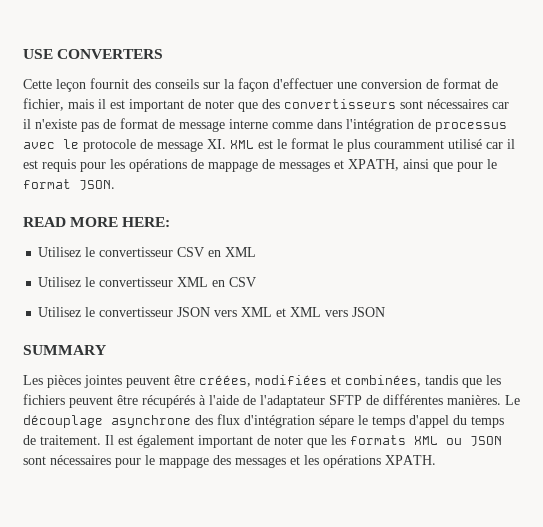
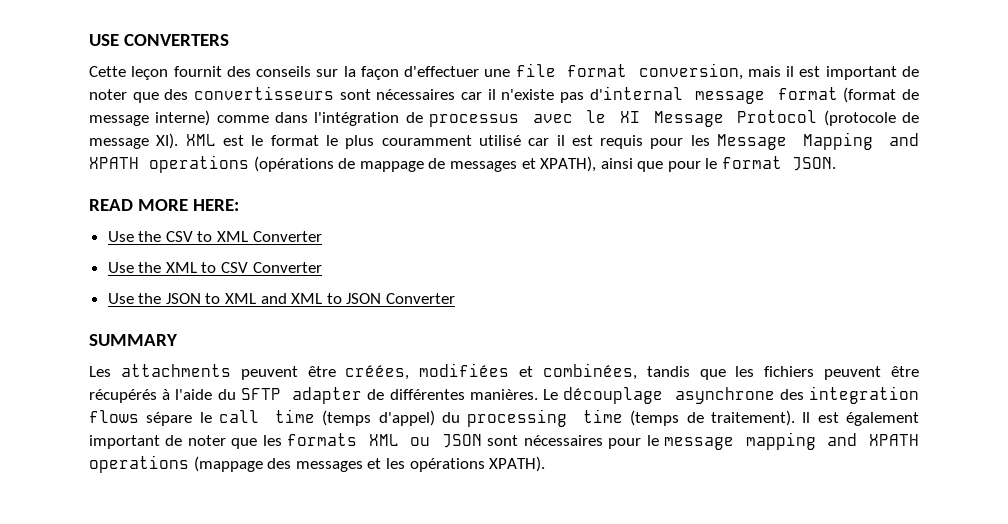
- Cette leçon fournit des conseils sur la façon d'effectuer une conversion de format de fichier, mais il est important de noter que des convertisseurs sont nécessaires car il n'existe pas de format de message interne comme dans l'intégration de processus avec le protocole de message XI. XML est le format le plus couramment utilisé car il est requis pour les opérations de mappage de messages et XPATH, ainsi que pour le format JSON.
+ Cette leçon fournit des conseils sur la façon d'effectuer une file format conversion, mais il est important de noter que des convertisseurs sont nécessaires car il n'existe pas d'internal message format (format de message interne) comme dans l'intégration de processus avec le XI Message Protocol (protocole de message XI). XML est le format le plus couramment utilisé car il est requis pour les Message Mapping and XPATH operations (opérations de mappage de messages et XPATH), ainsi que pour le format JSON.
- Utilisez le convertisseur CSV en XML
- Utilisez le convertisseur XML en CSV
- Utilisez le convertisseur JSON vers XML et XML vers JSON
+ Use the CSV to XML Converter
+ Use the XML to CSV Converter
+ Use the JSON to XML and XML to JSON Converter
- Les pièces jointes peuvent être créées, modifiées et combinées, tandis que les fichiers peuvent être récupérés à l'aide de l'adaptateur SFTP de différentes manières.
+ Les attachments peuvent être créées, modifiées et combinées, tandis que les fichiers peuvent être récupérés à l'aide du SFTP adapter de différentes manières.
- Le découplage asynchrone des flux d'intégration sépare le temps d'appel du temps de traitement.
+ Le découplage asynchrone des integration flows sépare le call time (temps d'appel) du processing time (temps de traitement).
- Il est également important de noter que les formats XML ou JSON sont nécessaires pour le mappage des messages et les opérations XPATH.
+ Il est également important de noter que les formats XML ou JSON sont nécessaires pour le message mapping and XPATH operations (mappage des messages et les opérations XPATH).

